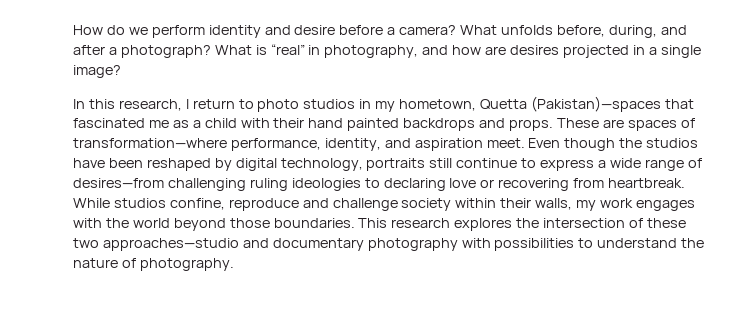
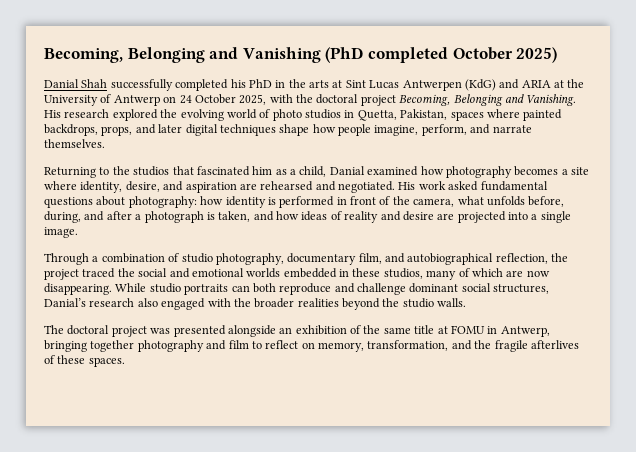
- How do we perform identity and desire before a camera? What unfolds before, during, and after a photograph? What is “real” in photography, and how are desires projected in a single image?
- In this research, I return to photo studios in my hometown, Quetta (Pakistan)—spaces that fascinated me as a child with their hand painted backdrops and props. These are spaces of transformation—where performance, identity, and aspiration meet. Even though the studios have been reshaped by digital technology, portraits still continue to express a wide range of desires—from challenging ruling ideologies to declaring love or recovering from heartbreak. While studios confine, reproduce and challenge society within their walls, my work engages with the world beyond those boundaries. This research explores the intersection of these two approaches—studio and documentary photography with possibilities to understand the nature of photography.
+ Becoming, Belonging and Vanishing (PhD completed October 2025)
+ Danial Shah successfully completed his PhD in the arts at Sint Lucas Antwerpen (KdG) and ARIA at the University of Antwerp on 24 October 2025, with the doctoral project Becoming, Belonging and Vanishing. His research explored the evolving world of photo studios in Quetta, Pakistan, spaces where painted backdrops, props, and later digital techniques shape how people imagine, perform, and narrate themselves.
+ Returning to the studios that fascinated him as a child, Danial examined how photography becomes a site where identity, desire, and aspiration are rehearsed and negotiated. His work asked fundamental questions about photography: how identity is performed in front of the camera, what unfolds before, during, and after a photograph is taken, and how ideas of reality and desire are projected into a single image.
+ Through a combination of studio photography, documentary film, and autobiographical reflection, the project traced the social and emotional worlds embedded in these studios, many of which are now disappearing. While studio portraits can both reproduce and challenge dominant social structures, Danial’s research also engaged with the broader realities beyond the studio walls.
+ The doctoral project was presented alongside an exhibition of the same title at FOMU in Antwerp, bringing together photography and film to reflect on memory, transformation, and the fragile afterlives of these spaces.

